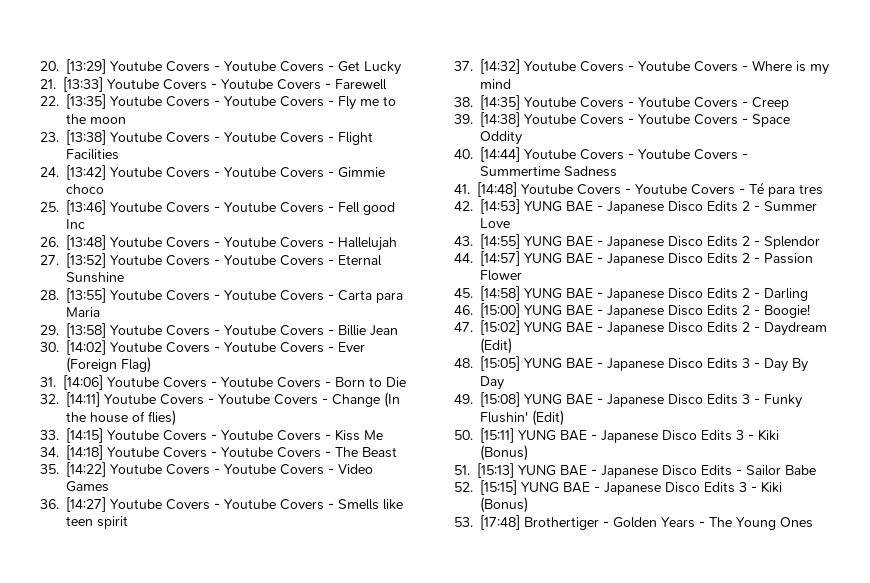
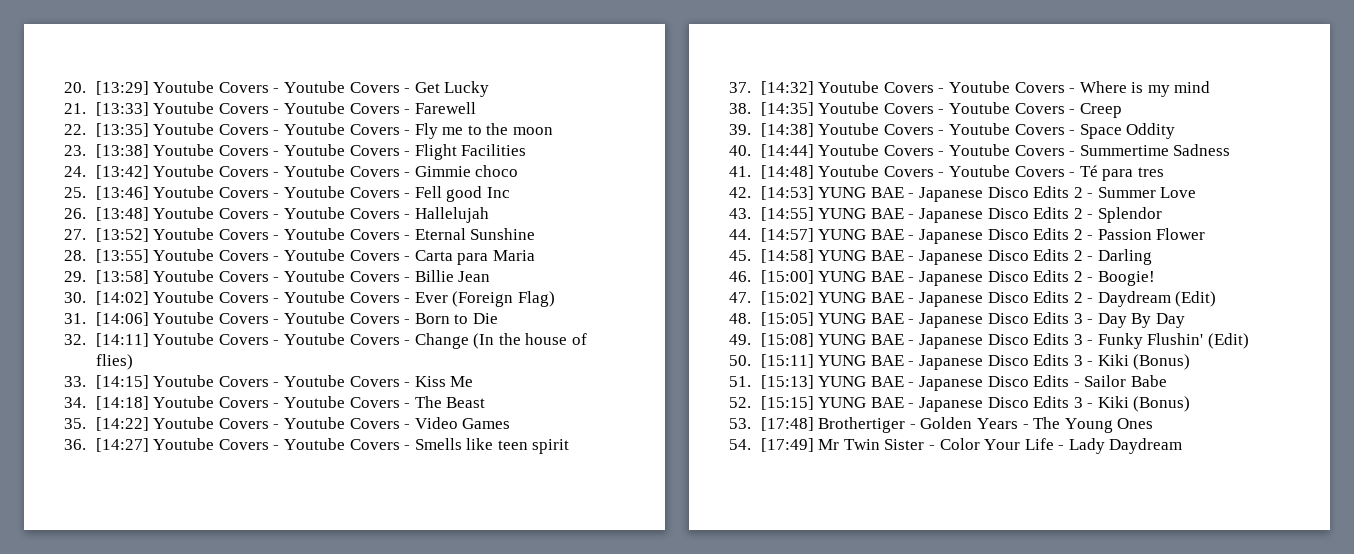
+ 54. [17:49] Mr Twin Sister - Color Your Life - Lady Daydream

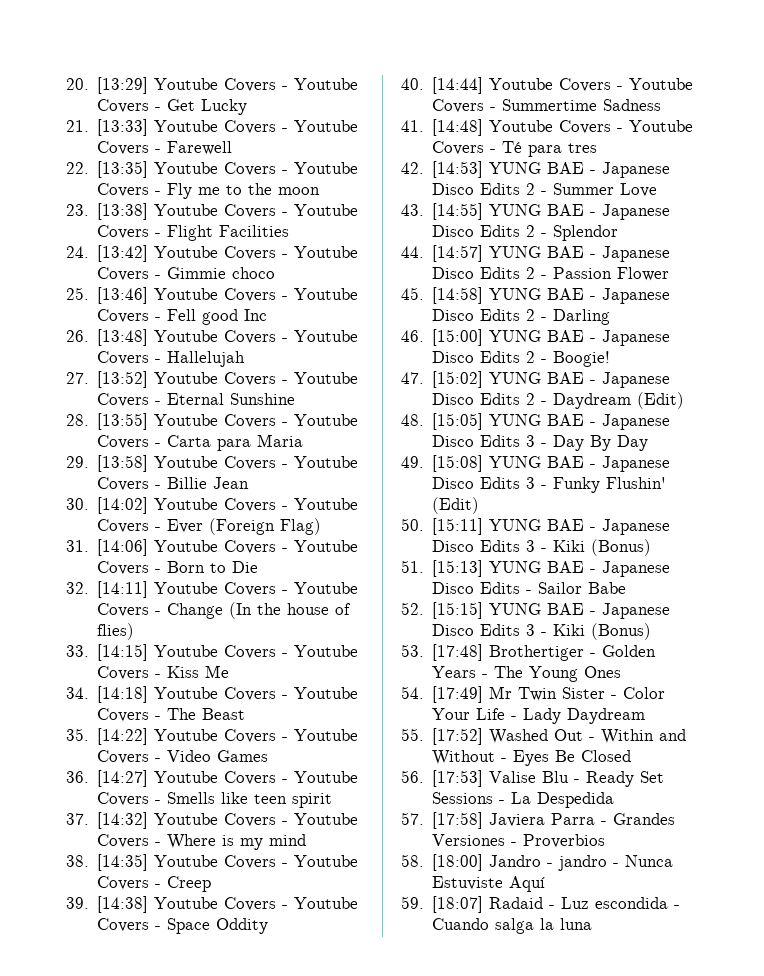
+ 55. [17:52] Washed Out - Within and Without - Eyes Be Closed
+ 56. [17:53] Valise Blu - Ready Set Sessions - La Despedida
+ 57. [17:58] Javiera Parra - Grandes Versiones - Proverbios
+ 58. [18:00] Jandro - jandro - Nunca Estuviste Aquí
+ 59. [18:07] Radaid - Luz escondida - Cuando salga la luna

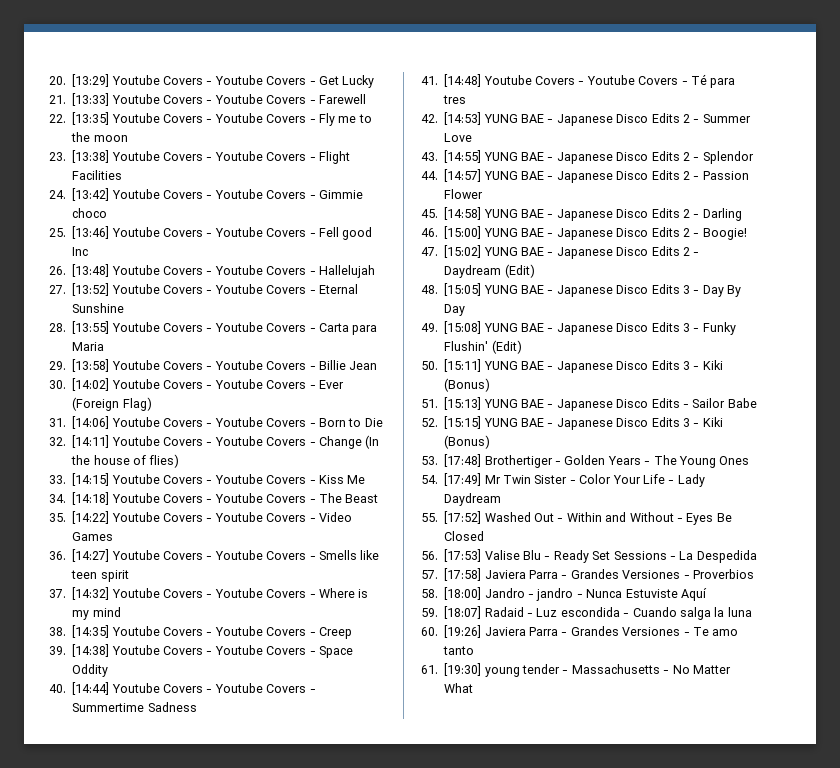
+ 60. [19:26] Javiera Parra - Grandes Versiones - Te amo tanto
+ 61. [19:30] young tender - Massachusetts - No Matter What

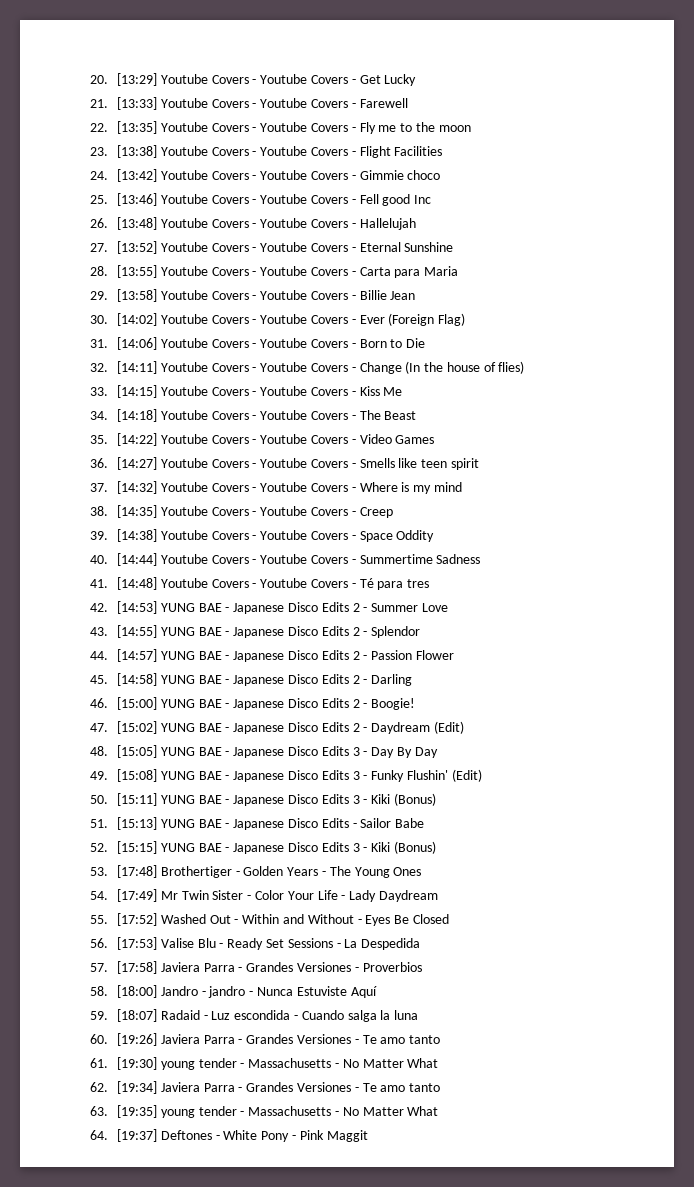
+ 62. [19:34] Javiera Parra - Grandes Versiones - Te amo tanto
+ 63. [19:35] young tender - Massachusetts - No Matter What
+ 64. [19:37] Deftones - White Pony - Pink Maggit

